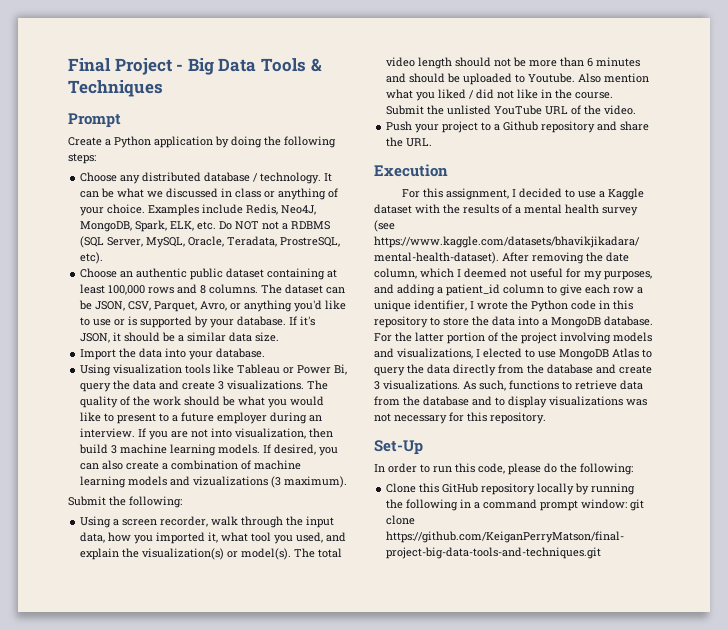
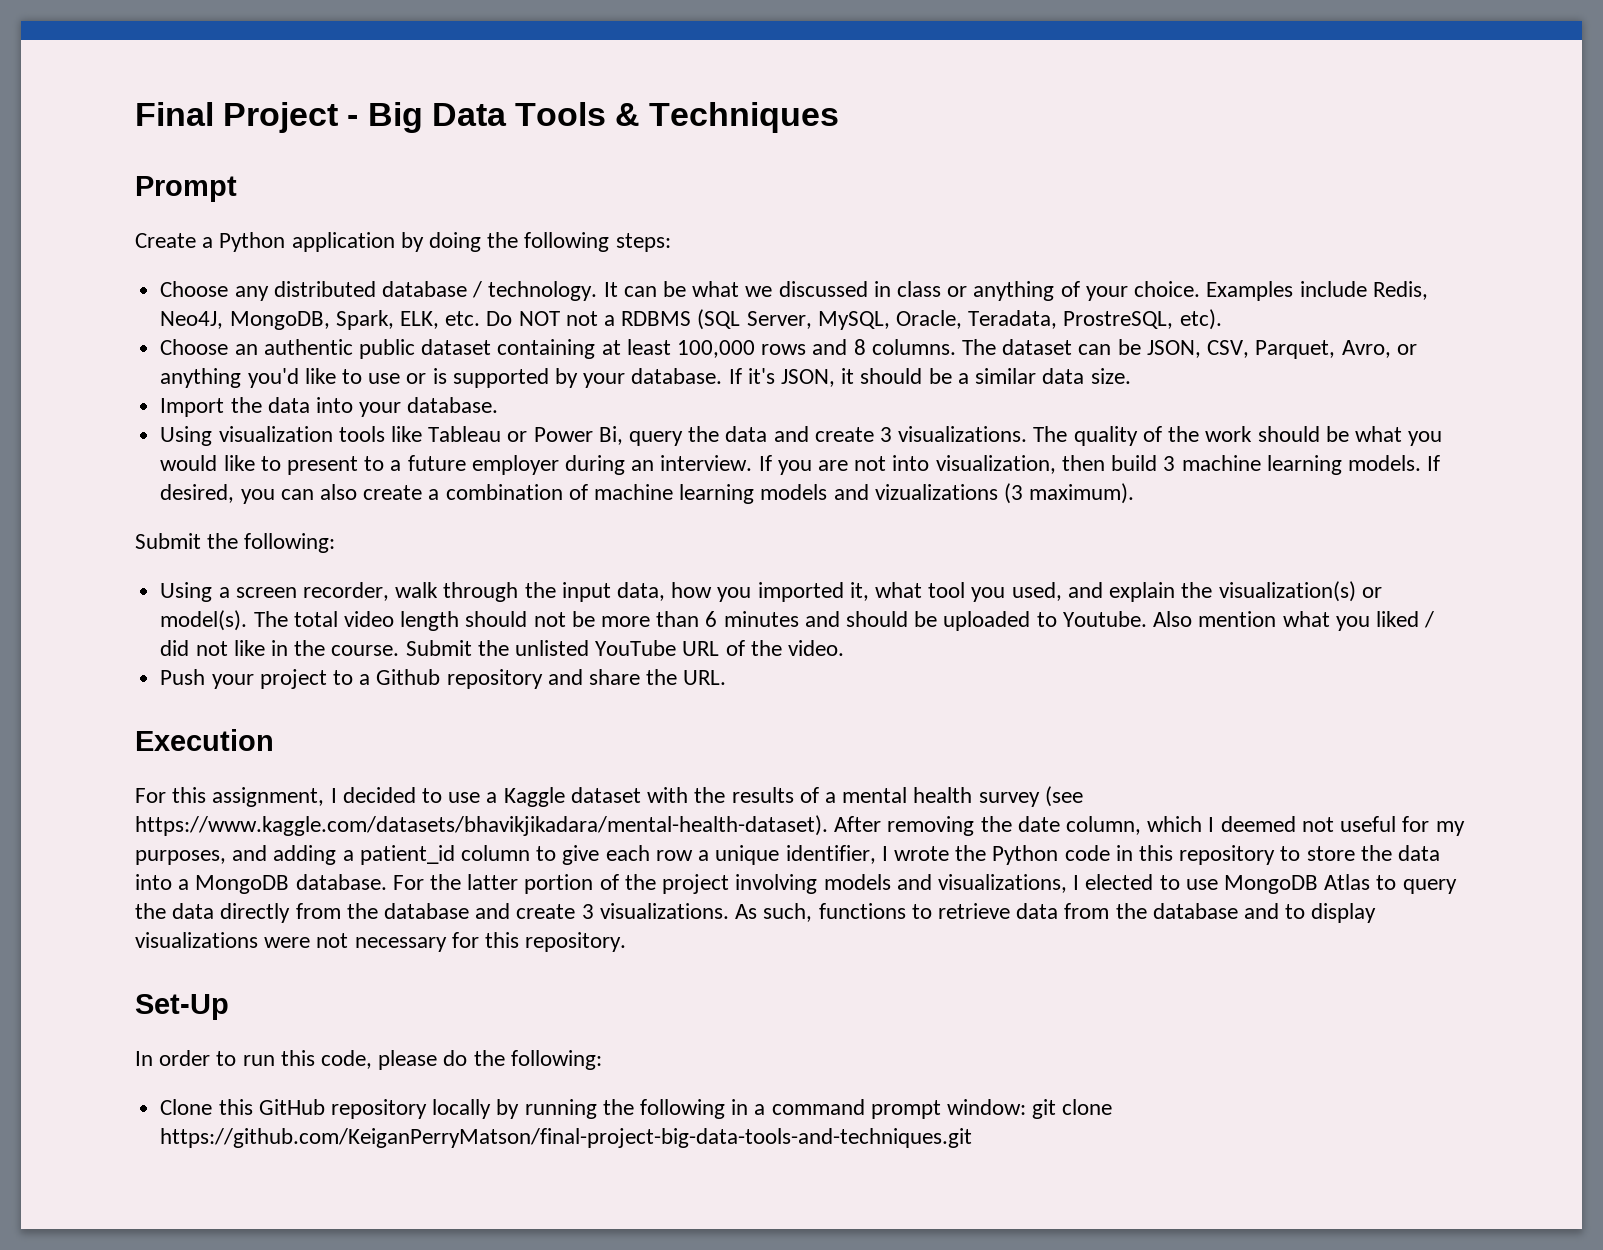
- As such, functions to retrieve data from the database and to display visualizations was not necessary for this repository.
+ As such, functions to retrieve data from the database and to display visualizations were not necessary for this repository.

